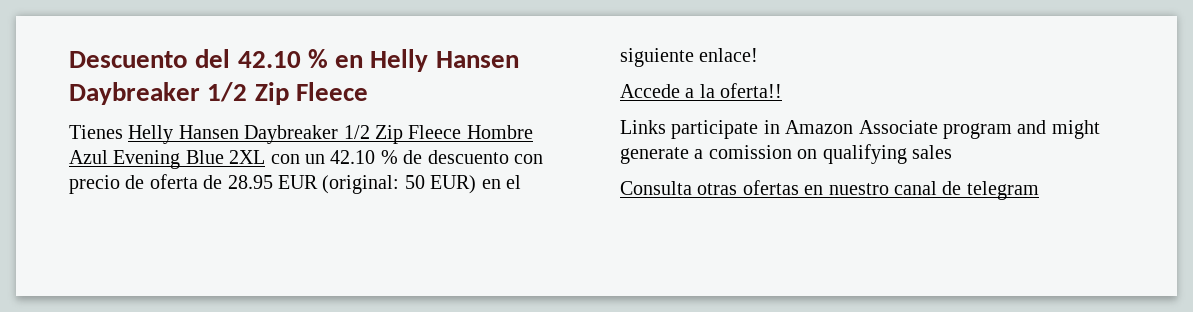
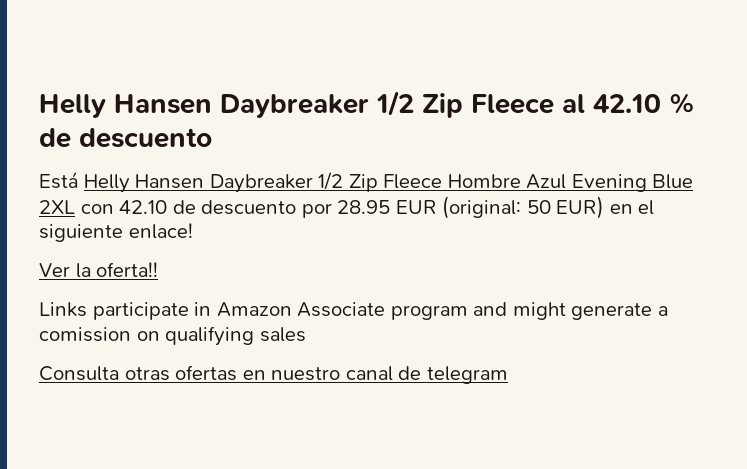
- Descuento del 42.10 % en Helly Hansen Daybreaker 1/2 Zip Fleece
- Tienes Helly Hansen Daybreaker 1/2 Zip Fleece Hombre Azul Evening Blue 2XL con un 42.10 % de descuento con precio de oferta de 28.95 EUR (original: 50 EUR) en el siguiente enlace!
+ Helly Hansen Daybreaker 1/2 Zip Fleece al 42.10 % de descuento
+ Está Helly Hansen Daybreaker 1/2 Zip Fleece Hombre Azul Evening Blue 2XL con 42.10 de descuento por 28.95 EUR (original: 50 EUR) en el siguiente enlace!
- Accede a la oferta!!
+ Ver la oferta!!

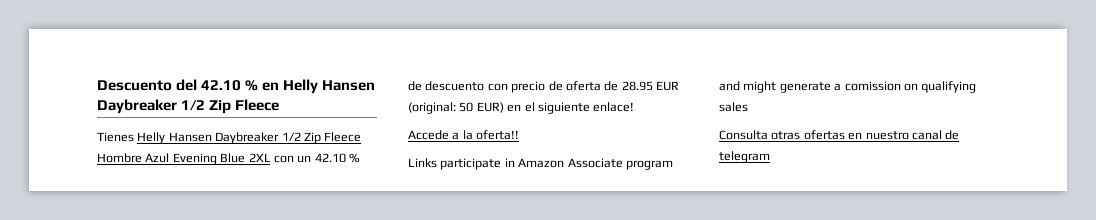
- Helly Hansen Daybreaker 1/2 Zip Fleece al 42.10 % de descuento
- Está Helly Hansen Daybreaker 1/2 Zip Fleece Hombre Azul Evening Blue 2XL con 42.10 de descuento por 28.95 EUR (original: 50 EUR) en el siguiente enlace!
+ Descuento del 42.10 % en Helly Hansen Daybreaker 1/2 Zip Fleece
+ Tienes Helly Hansen Daybreaker 1/2 Zip Fleece Hombre Azul Evening Blue 2XL con un 42.10 % de descuento con precio de oferta de 28.95 EUR (original: 50 EUR) en el siguiente enlace!
- Ver la oferta!!
+ Accede a la oferta!!

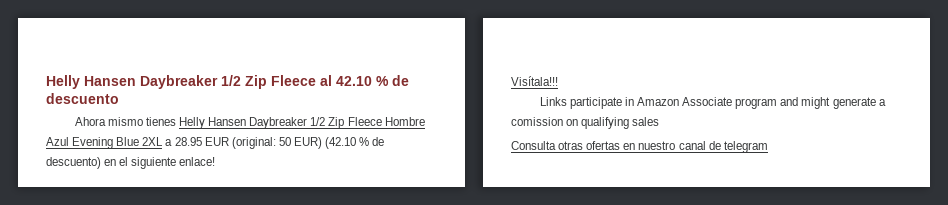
- Descuento del 42.10 % en Helly Hansen Daybreaker 1/2 Zip Fleece
- Tienes Helly Hansen Daybreaker 1/2 Zip Fleece Hombre Azul Evening Blue 2XL con un 42.10 % de descuento con precio de oferta de 28.95 EUR (original: 50 EUR) en el siguiente enlace!
+ Helly Hansen Daybreaker 1/2 Zip Fleece al 42.10 % de descuento
+ Ahora mismo tienes Helly Hansen Daybreaker 1/2 Zip Fleece Hombre Azul Evening Blue 2XL a 28.95 EUR (original: 50 EUR) (42.10 % de descuento) en el siguiente enlace!
- Accede a la oferta!!
+ Visítala!!!

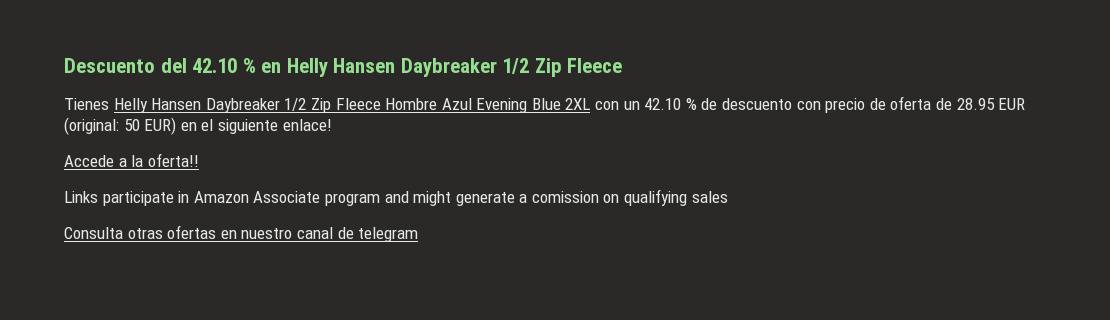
- Helly Hansen Daybreaker 1/2 Zip Fleece al 42.10 % de descuento
- Ahora mismo tienes Helly Hansen Daybreaker 1/2 Zip Fleece Hombre Azul Evening Blue 2XL a 28.95 EUR (original: 50 EUR) (42.10 % de descuento) en el siguiente enlace!
+ Descuento del 42.10 % en Helly Hansen Daybreaker 1/2 Zip Fleece
+ Tienes Helly Hansen Daybreaker 1/2 Zip Fleece Hombre Azul Evening Blue 2XL con un 42.10 % de descuento con precio de oferta de 28.95 EUR (original: 50 EUR) en el siguiente enlace!
- Visítala!!!
+ Accede a la oferta!!

